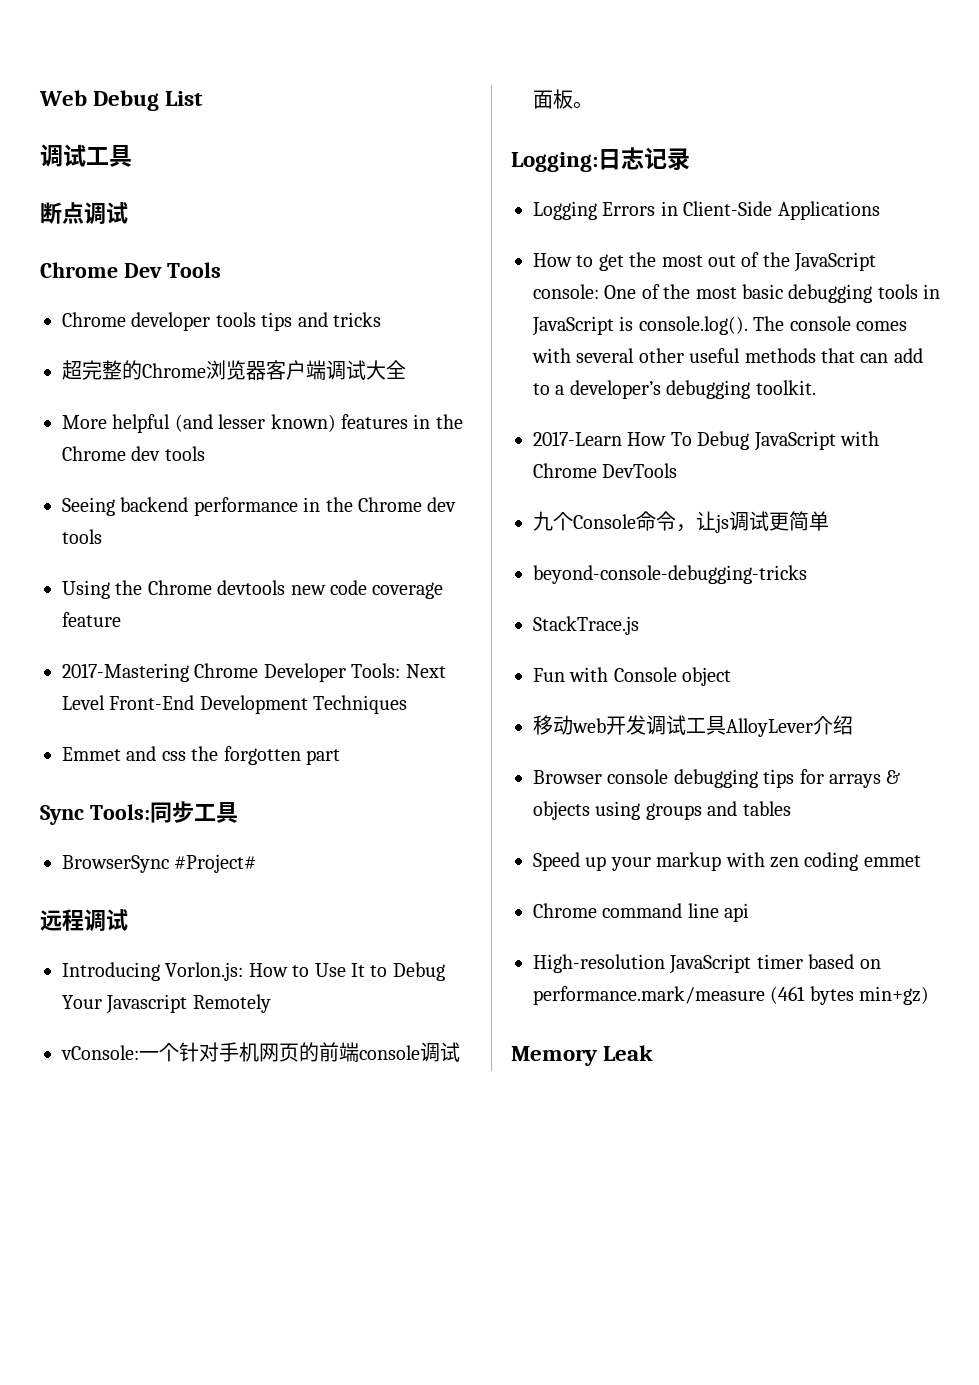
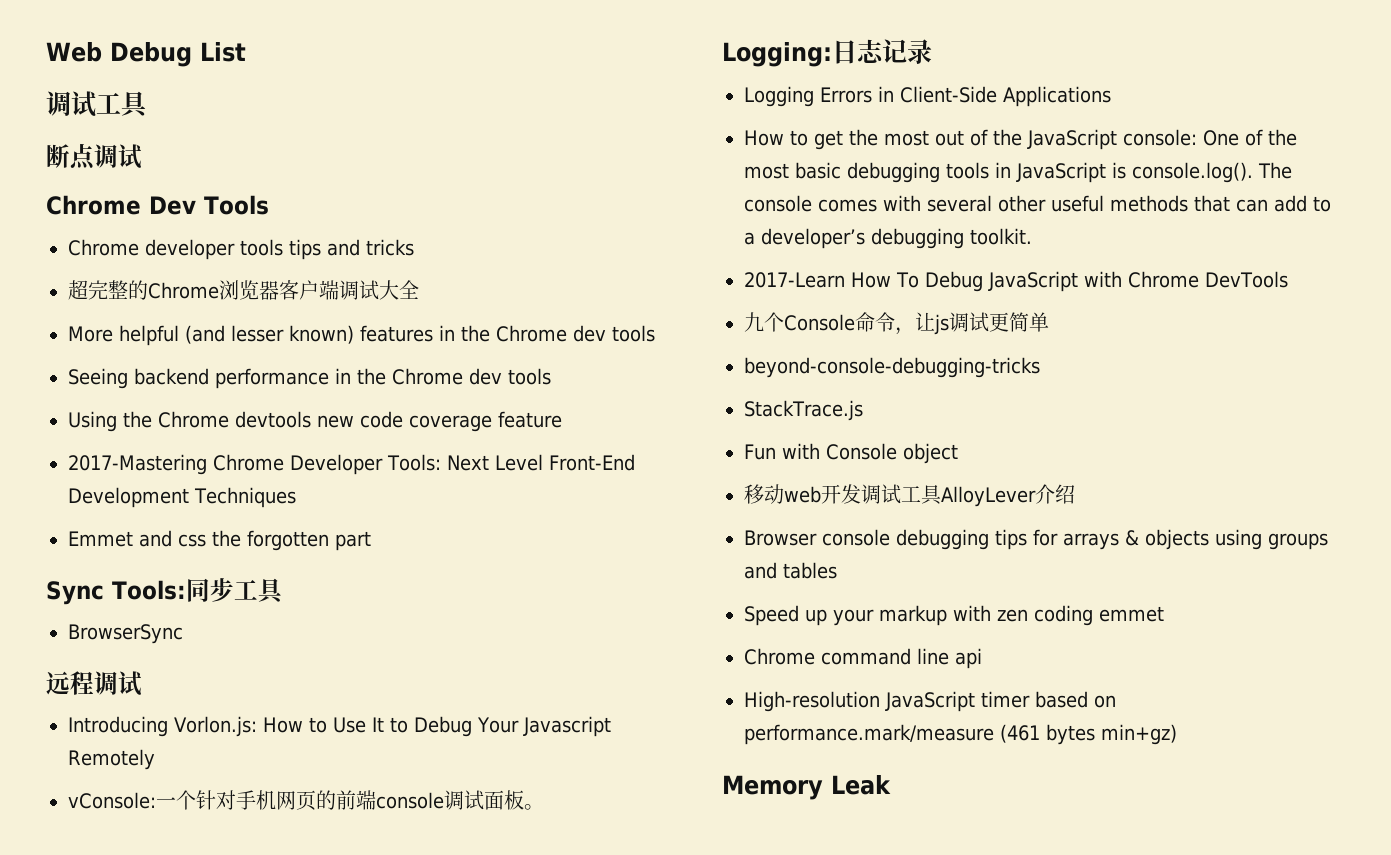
- BrowserSync #Project#
+ BrowserSync

